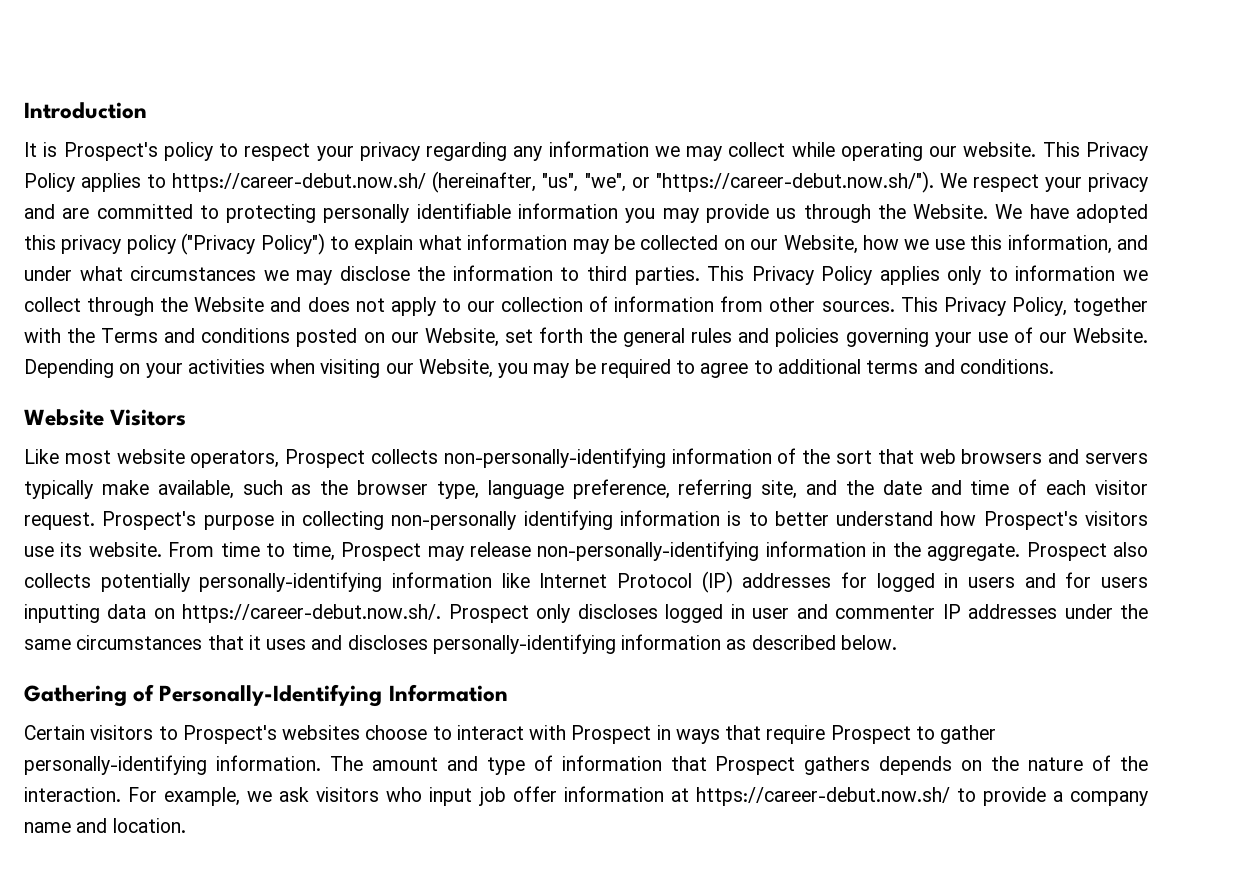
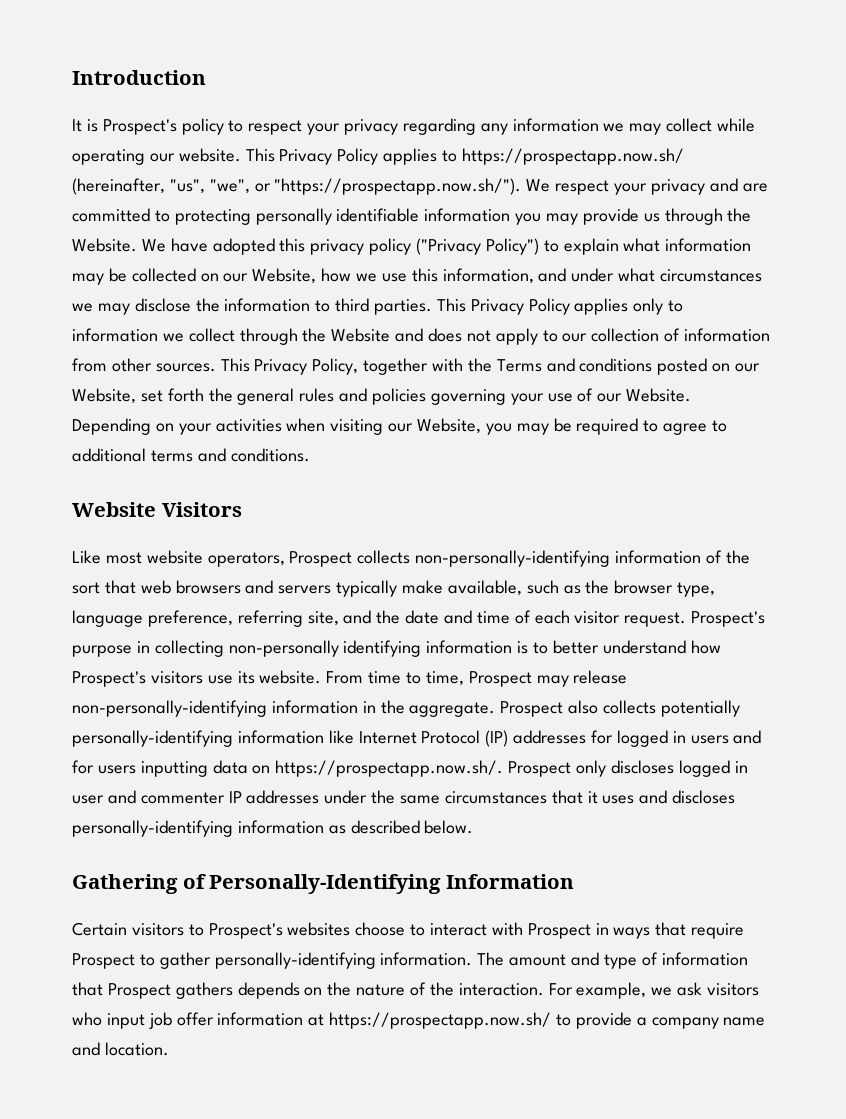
- This Privacy Policy applies to https://career-debut.now.sh/ (hereinafter, "us", "we", or "https://career-debut.now.sh/"). We respect your privacy and are committed to protecting personally identifiable information you may provide us through the Website.
+ This Privacy Policy applies to https://prospectapp.now.sh/ (hereinafter, "us", "we", or "https://prospectapp.now.sh/"). We respect your privacy and are committed to protecting personally identifiable information you may provide us through the Website.
- Prospect also collects potentially personally-identifying information like Internet Protocol (IP) addresses for logged in users and for users inputting data on https://career-debut.now.sh/. Prospect only discloses logged in user and commenter IP addresses under the same circumstances that it uses and discloses personally-identifying information as described below.
+ Prospect also collects potentially personally-identifying information like Internet Protocol (IP) addresses for logged in users and for users inputting data on https://prospectapp.now.sh/. Prospect only discloses logged in user and commenter IP addresses under the same circumstances that it uses and discloses personally-identifying information as described below.
- For example, we ask visitors who input job offer information at https://career-debut.now.sh/ to provide a company name and location.
+ For example, we ask visitors who input job offer information at https://prospectapp.now.sh/ to provide a company name and location.

